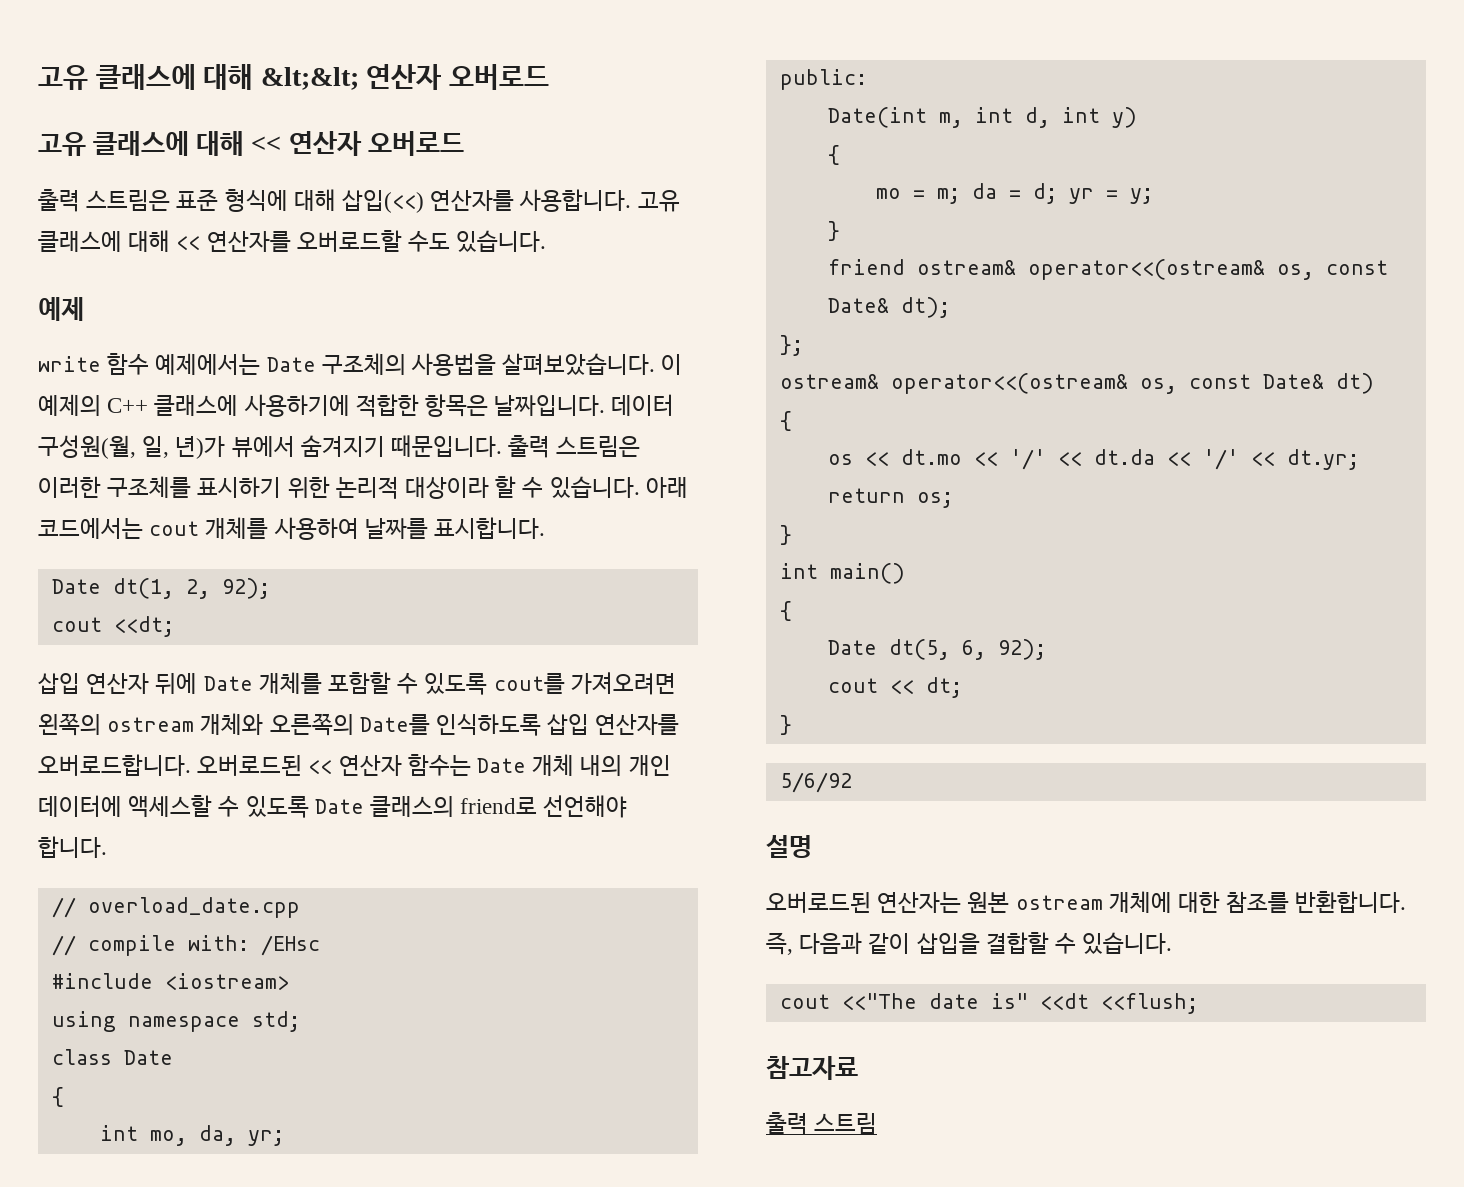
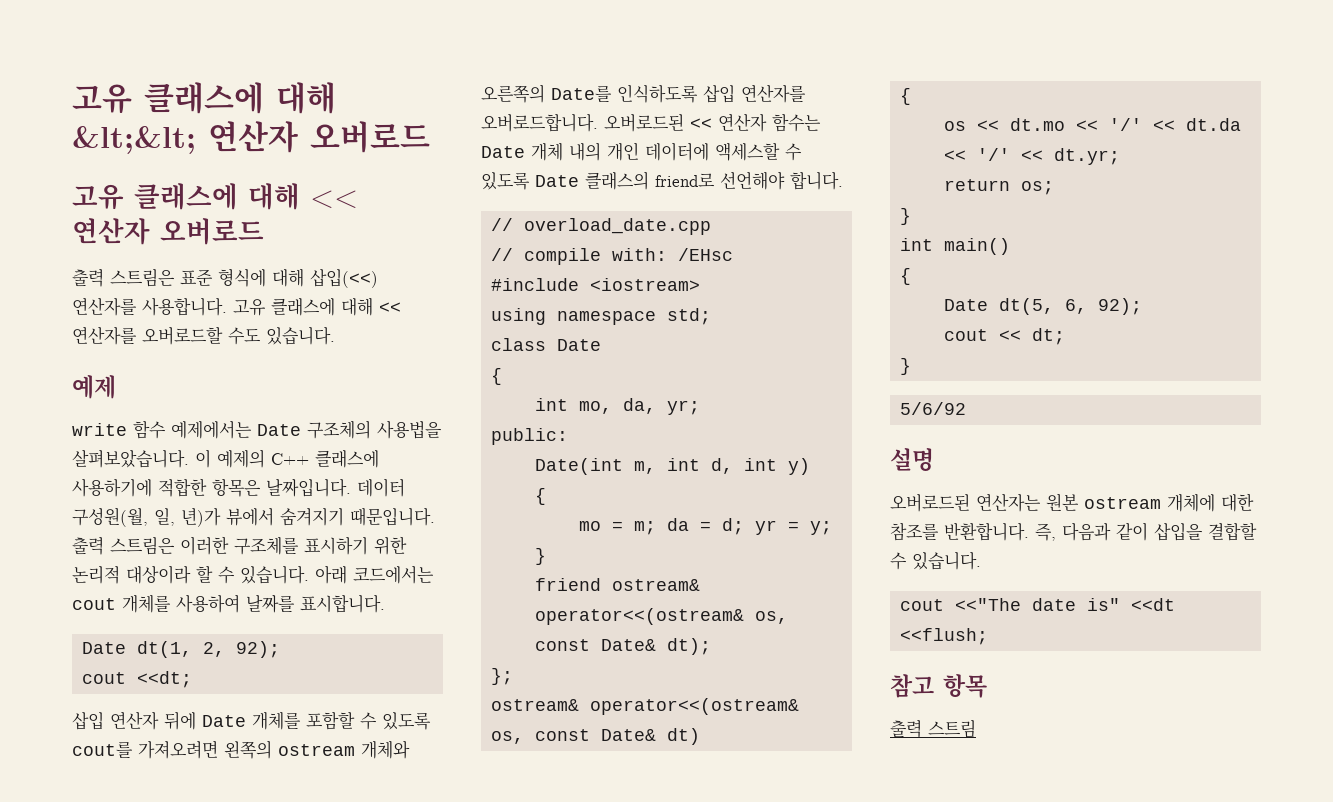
- 참고자료
+ 참고 항목

